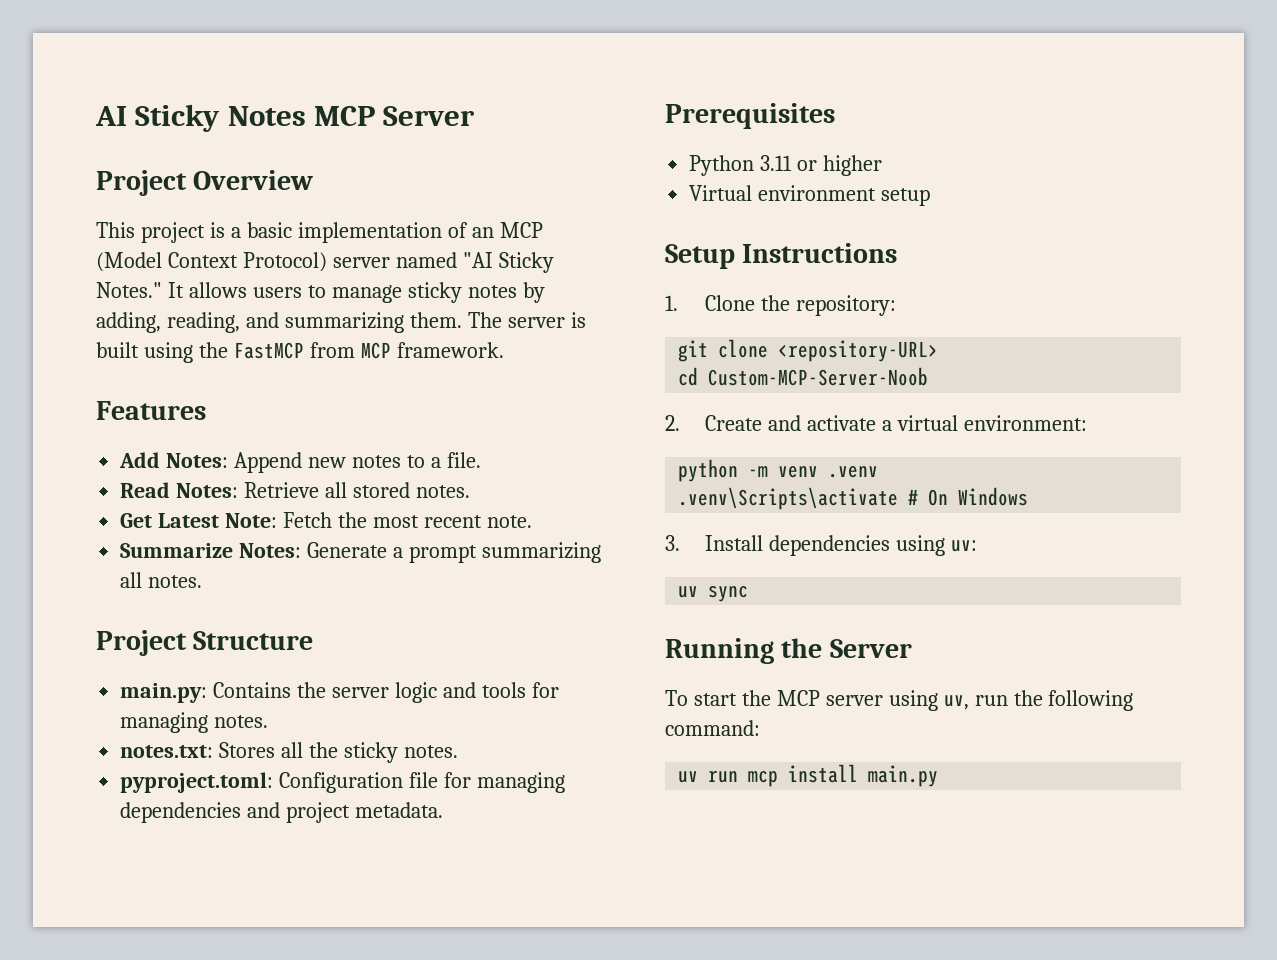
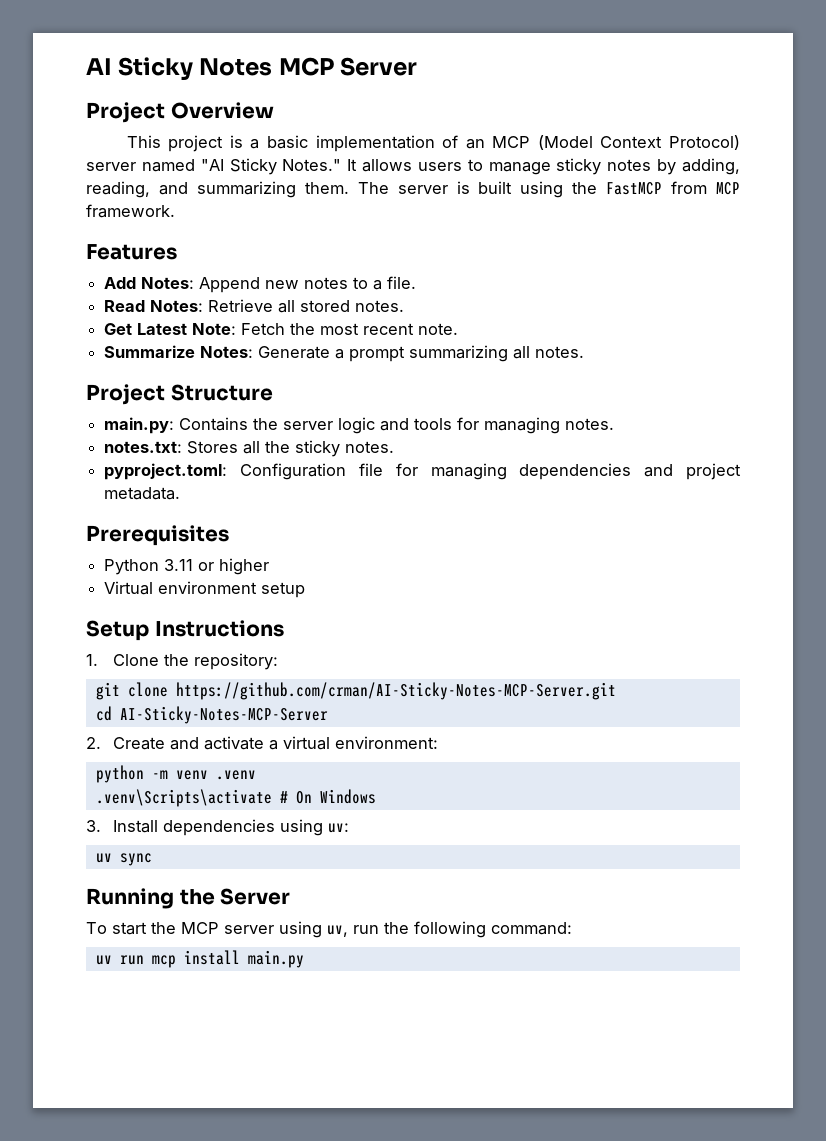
- git clone <repository-URL>
+ git clone https://github.com/crman/AI-Sticky-Notes-MCP-Server.git
- cd Custom-MCP-Server-Noob
+ cd AI-Sticky-Notes-MCP-Server

